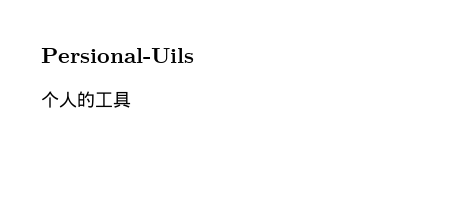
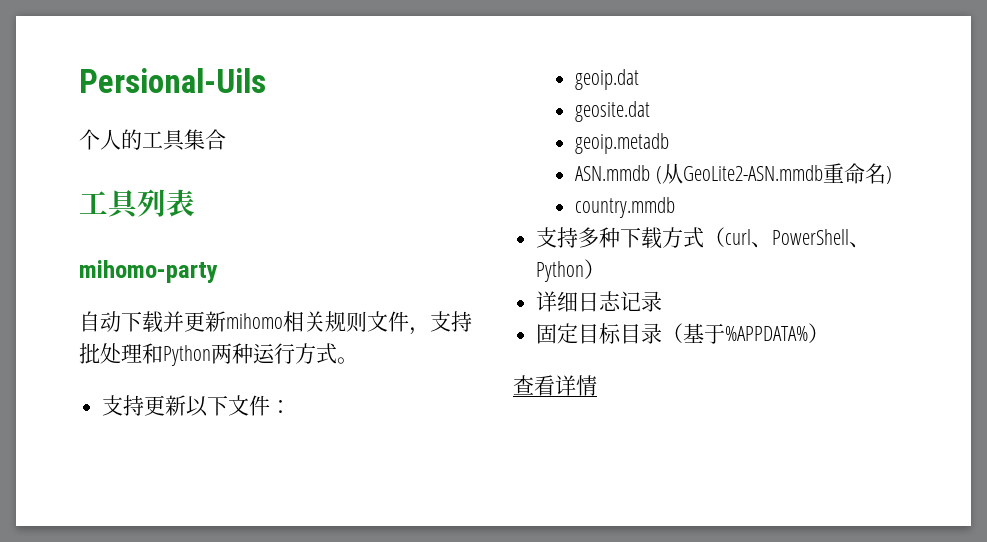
- 个人的工具
+ 个人的工具集合
+ 工具列表
+ mihomo-party
+ 自动下载并更新mihomo相关规则文件，支持批处理和Python两种运行方式。
+ 支持更新以下文件：
+ geoip.dat
+ geosite.dat
+ geoip.metadb
+ ASN.mmdb (从GeoLite2-ASN.mmdb重命名)
+ country.mmdb
+ 支持多种下载方式（curl、PowerShell、Python）
+ 详细日志记录
+ 固定目标目录（基于%APPDATA%）
+ 查看详情

